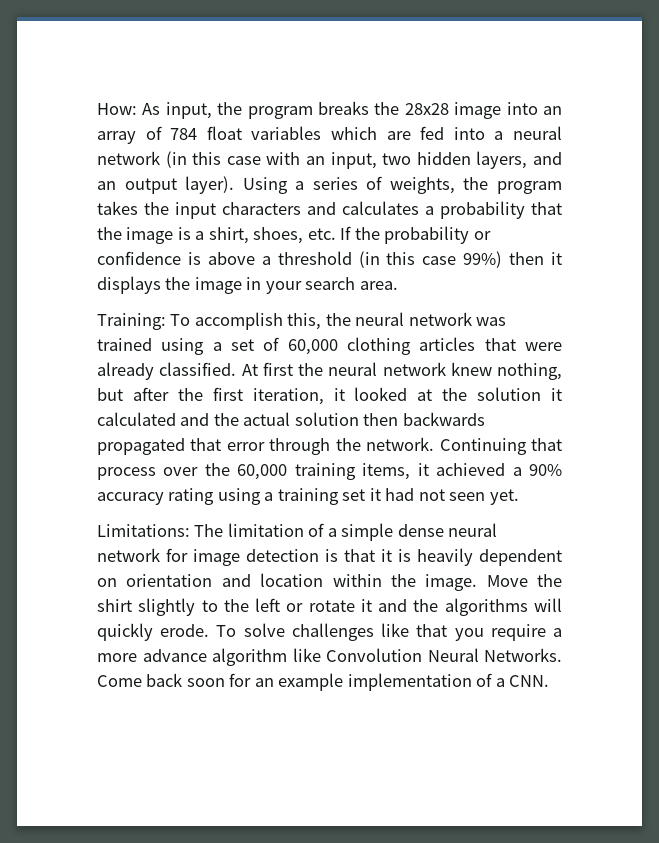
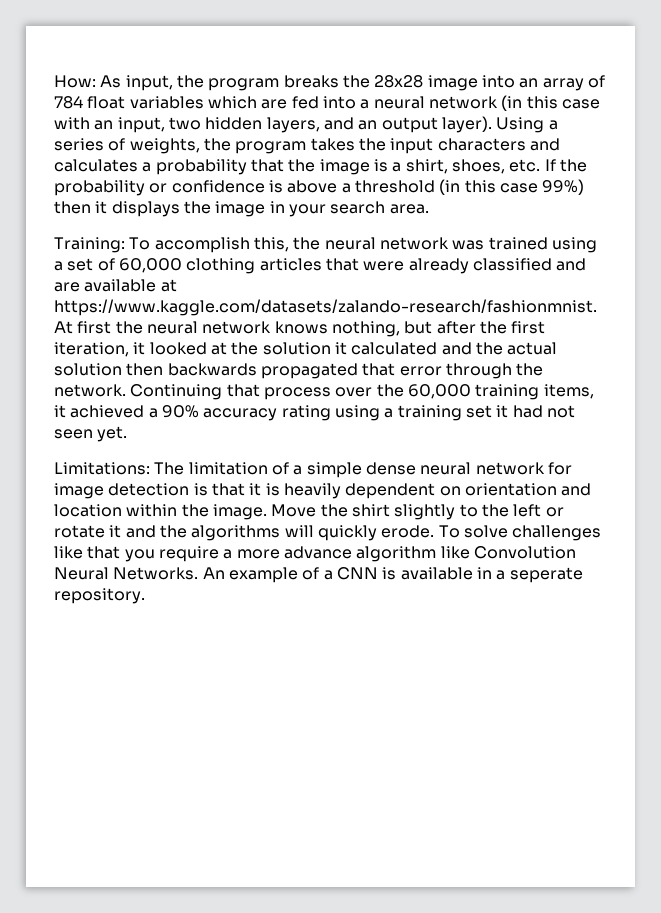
- Training: To accomplish this, the neural network was trained using a set of 60,000 clothing articles that were already classified. At first the neural network knew nothing, but after the first iteration, it looked at the solution it calculated and the actual solution then backwards propagated that error through the network.
+ Training: To accomplish this, the neural network was trained using a set of 60,000 clothing articles that were already classified and are available at https://www.kaggle.com/datasets/zalando-research/fashionmnist. At first the neural network knows nothing, but after the first iteration, it looked at the solution it calculated and the actual solution then backwards propagated that error through the network.
- Come back soon for an example implementation of a CNN.
+ An example of a CNN is available in a seperate repository.

